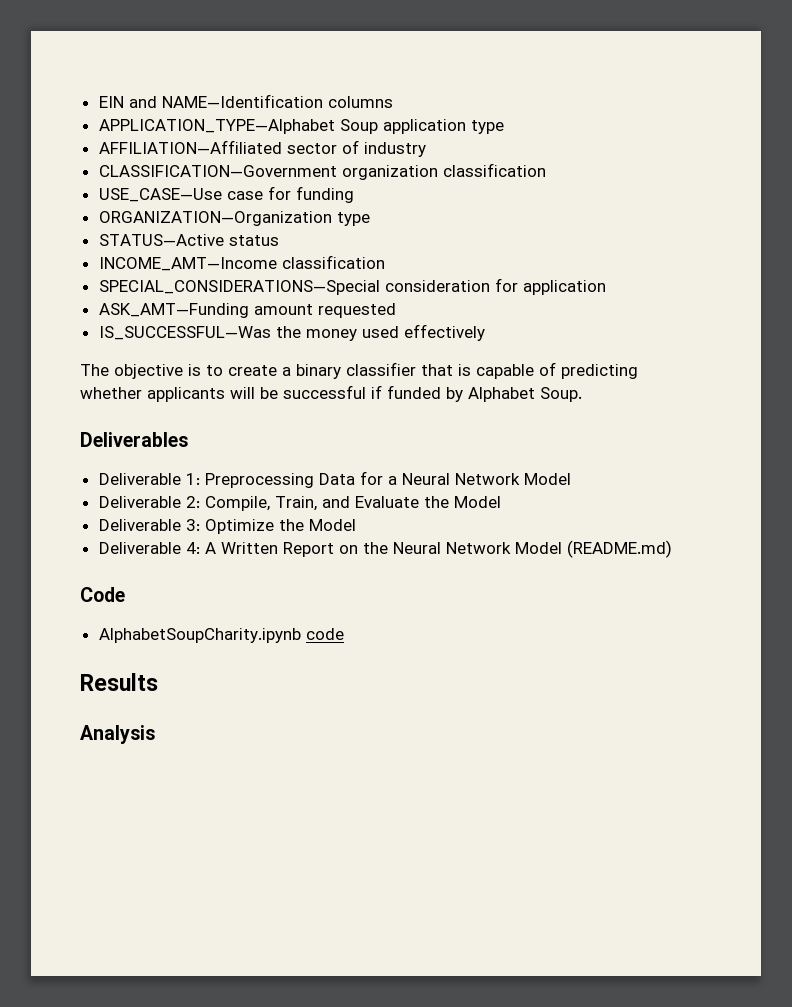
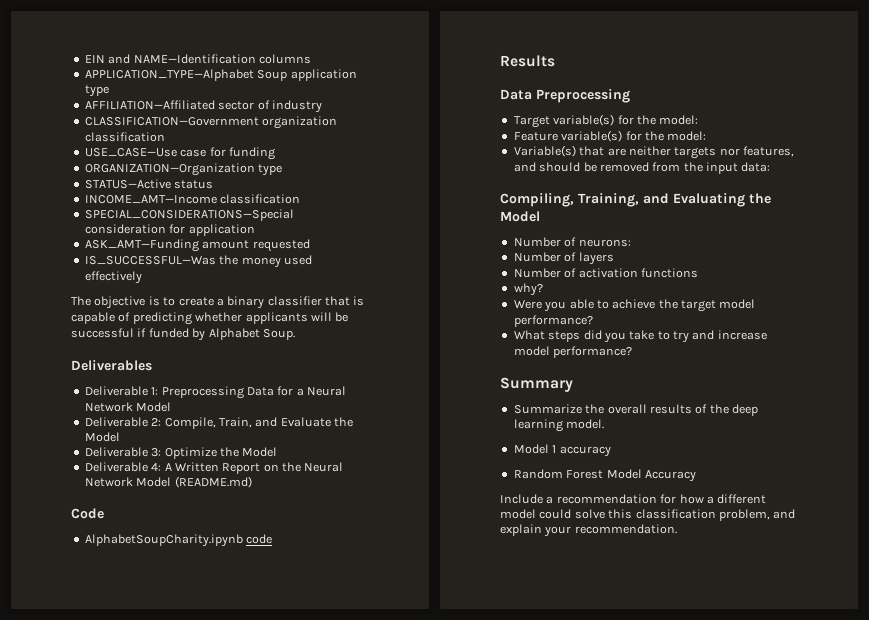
- Analysis
+ Data Preprocessing
+ Target variable(s) for the model:
+ Feature variable(s) for the model:
+ Variable(s) that are neither targets nor features, and should be removed from the input data:
+ Compiling, Training, and Evaluating the Model
+ Number of neurons:
+ Number of layers
+ Number of activation functions
+ why?
+ Were you able to achieve the target model performance?
+ What steps did you take to try and increase model performance?
+ Summary
+ Summarize the overall results of the deep learning model.
+ Model 1 accuracy
+ Random Forest Model Accuracy
+ Include a recommendation for how a different model could solve this classification problem, and explain your recommendation.

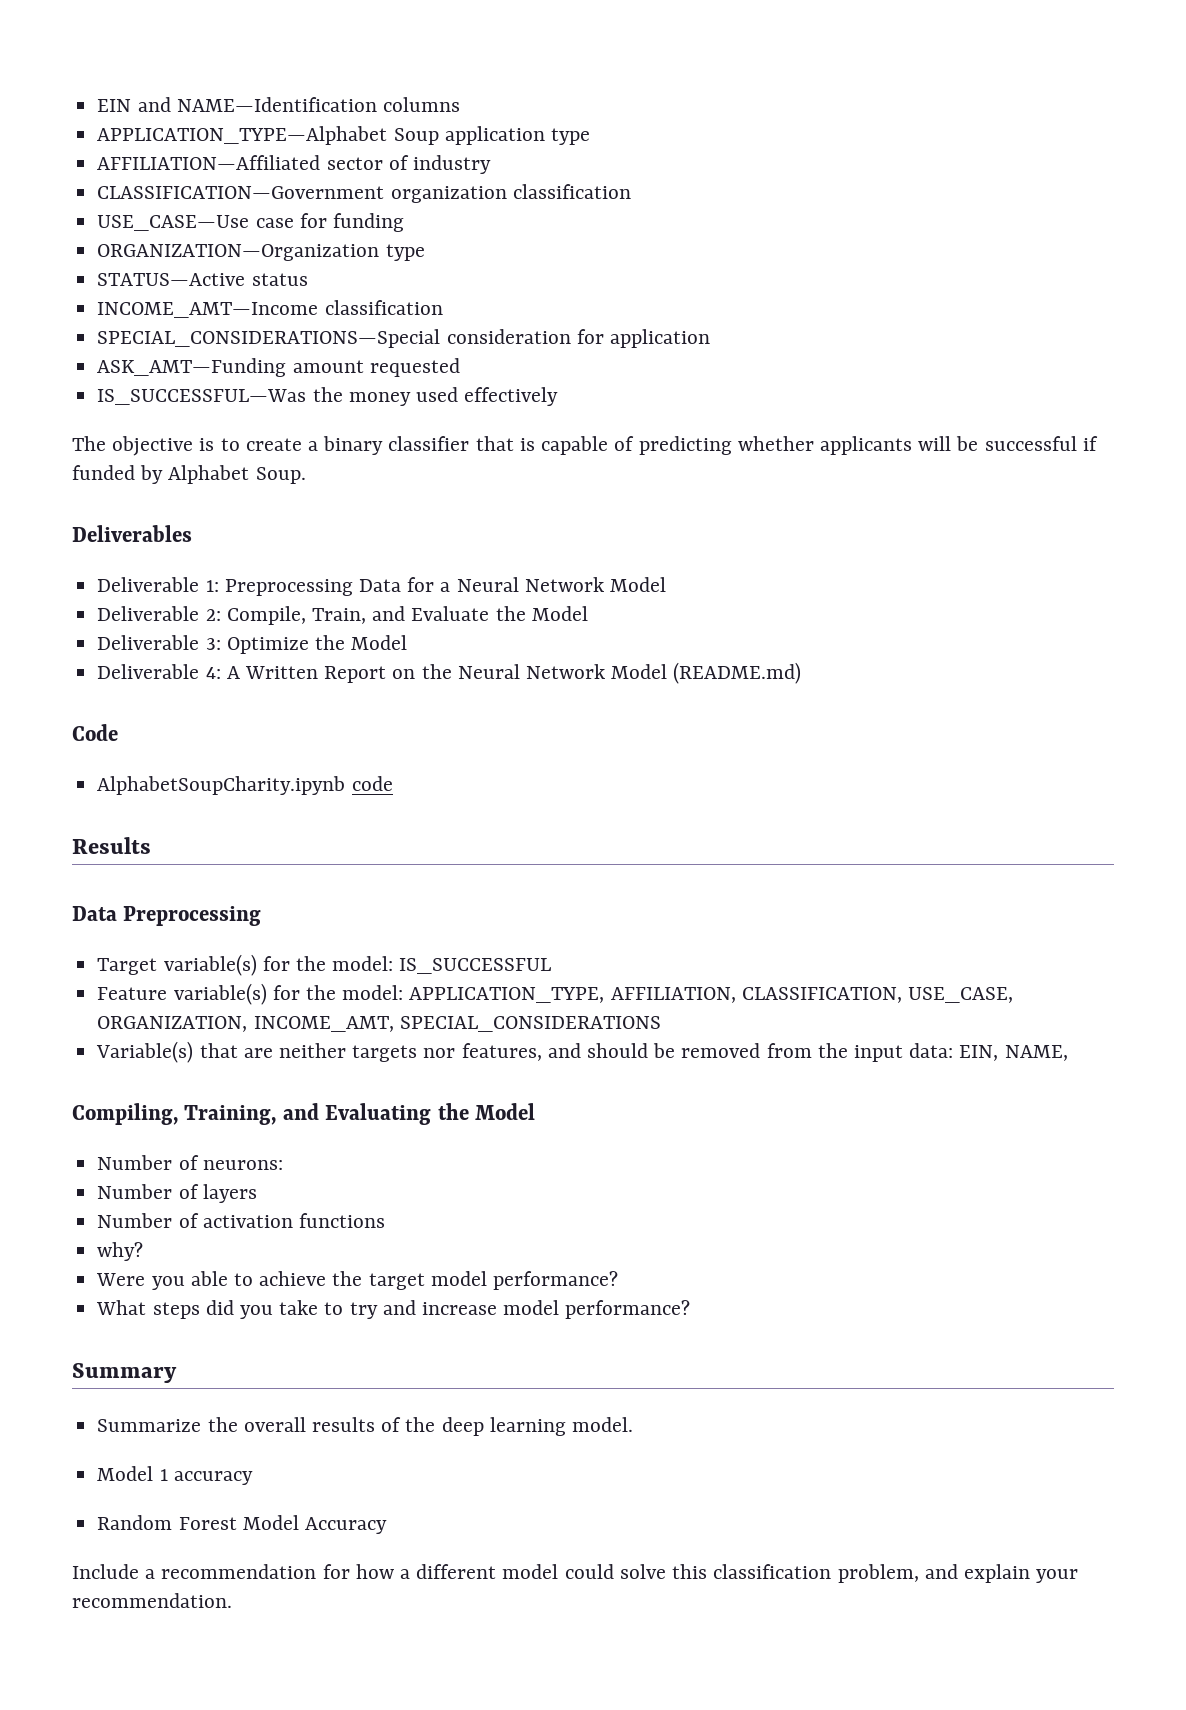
- Target variable(s) for the model:
+ Target variable(s) for the model: IS_SUCCESSFUL
- Feature variable(s) for the model:
+ Feature variable(s) for the model: APPLICATION_TYPE, AFFILIATION, CLASSIFICATION, USE_CASE, ORGANIZATION, INCOME_AMT, SPECIAL_CONSIDERATIONS
- Variable(s) that are neither targets nor features, and should be removed from the input data:
+ Variable(s) that are neither targets nor features, and should be removed from the input data: EIN, NAME,

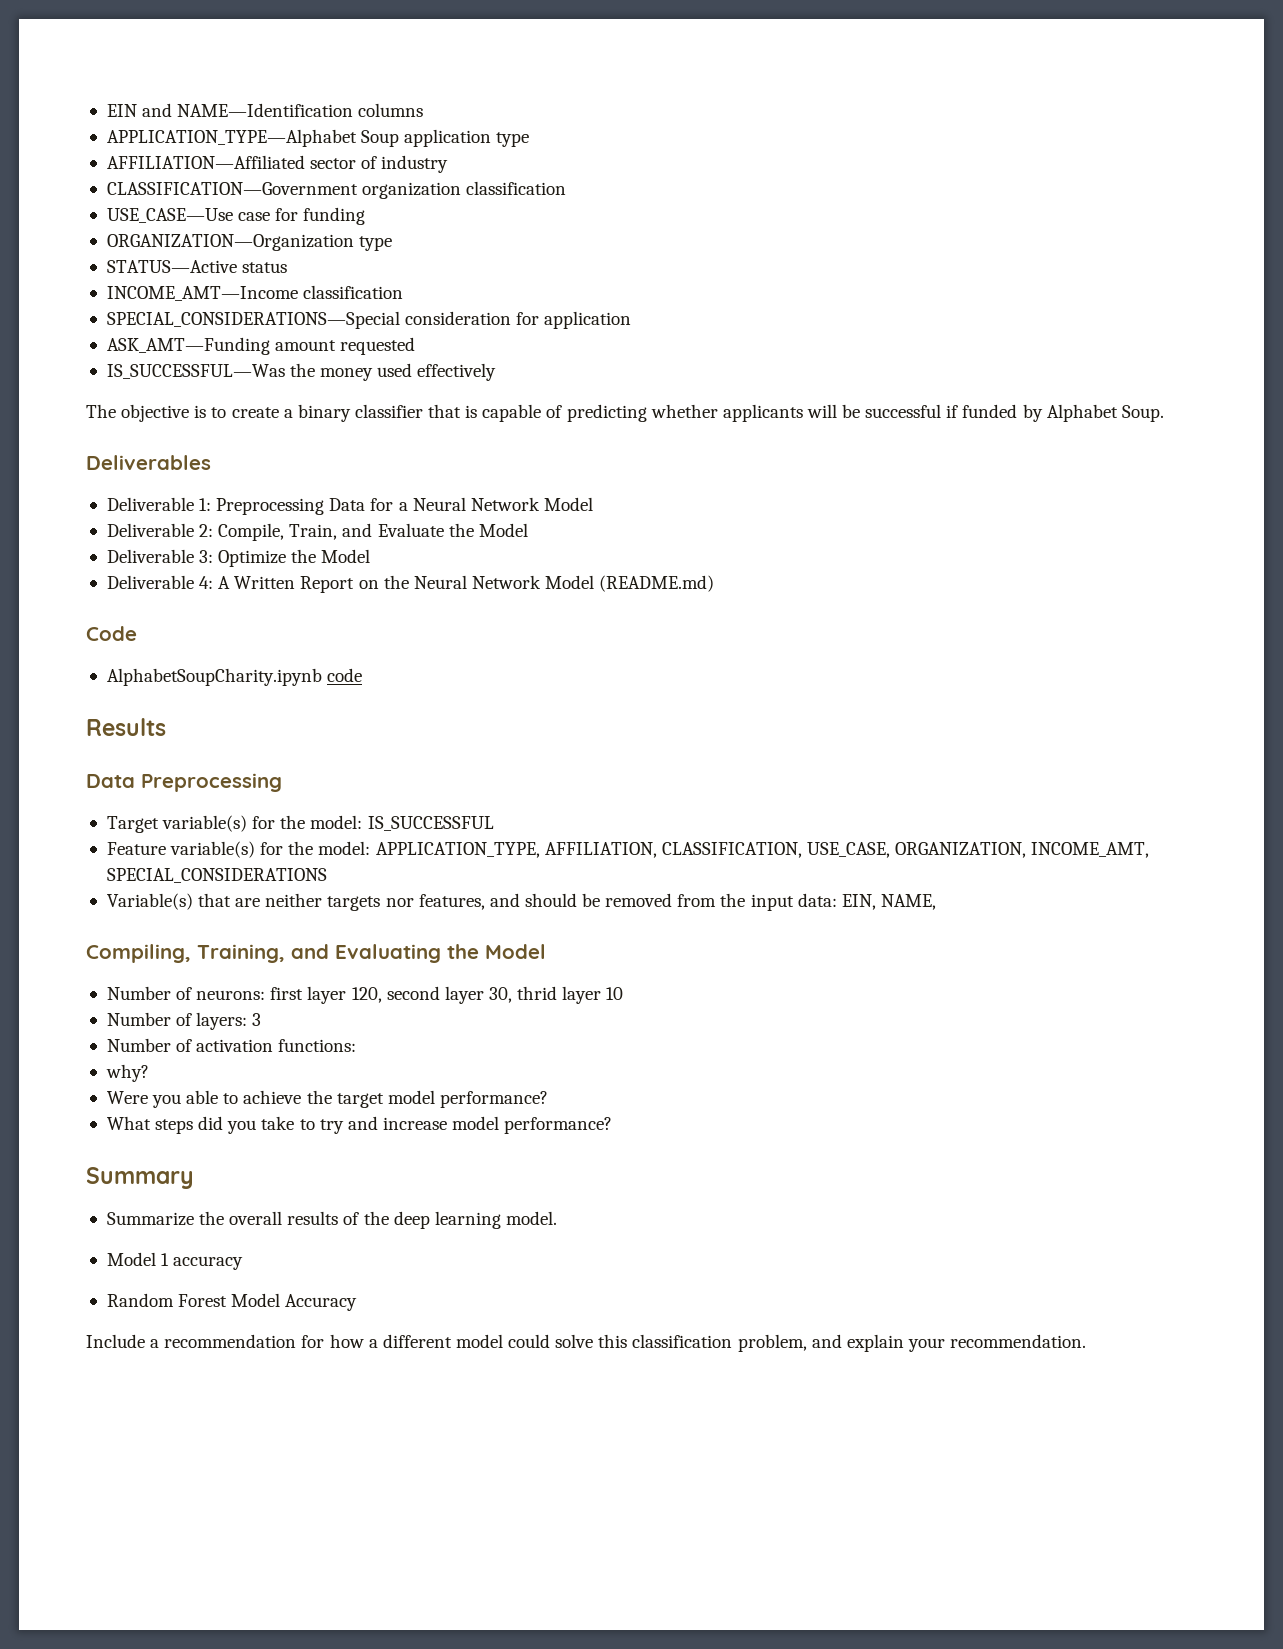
- Number of neurons:
- Number of layers
+ Number of neurons: first layer 120, second layer 30, thrid layer 10
+ Number of layers: 3
- Number of activation functions
+ Number of activation functions:

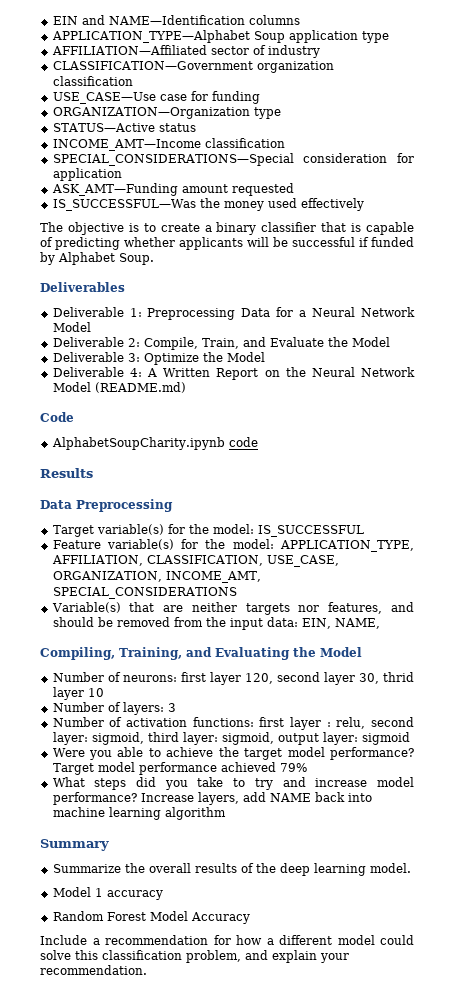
- Number of activation functions:
- why?
+ Number of activation functions: first layer : relu, second layer: sigmoid, third layer: sigmoid, output layer: sigmoid
+ Target model performance achieved 79%
+ Increase layers, add NAME back into machine learning algorithm

